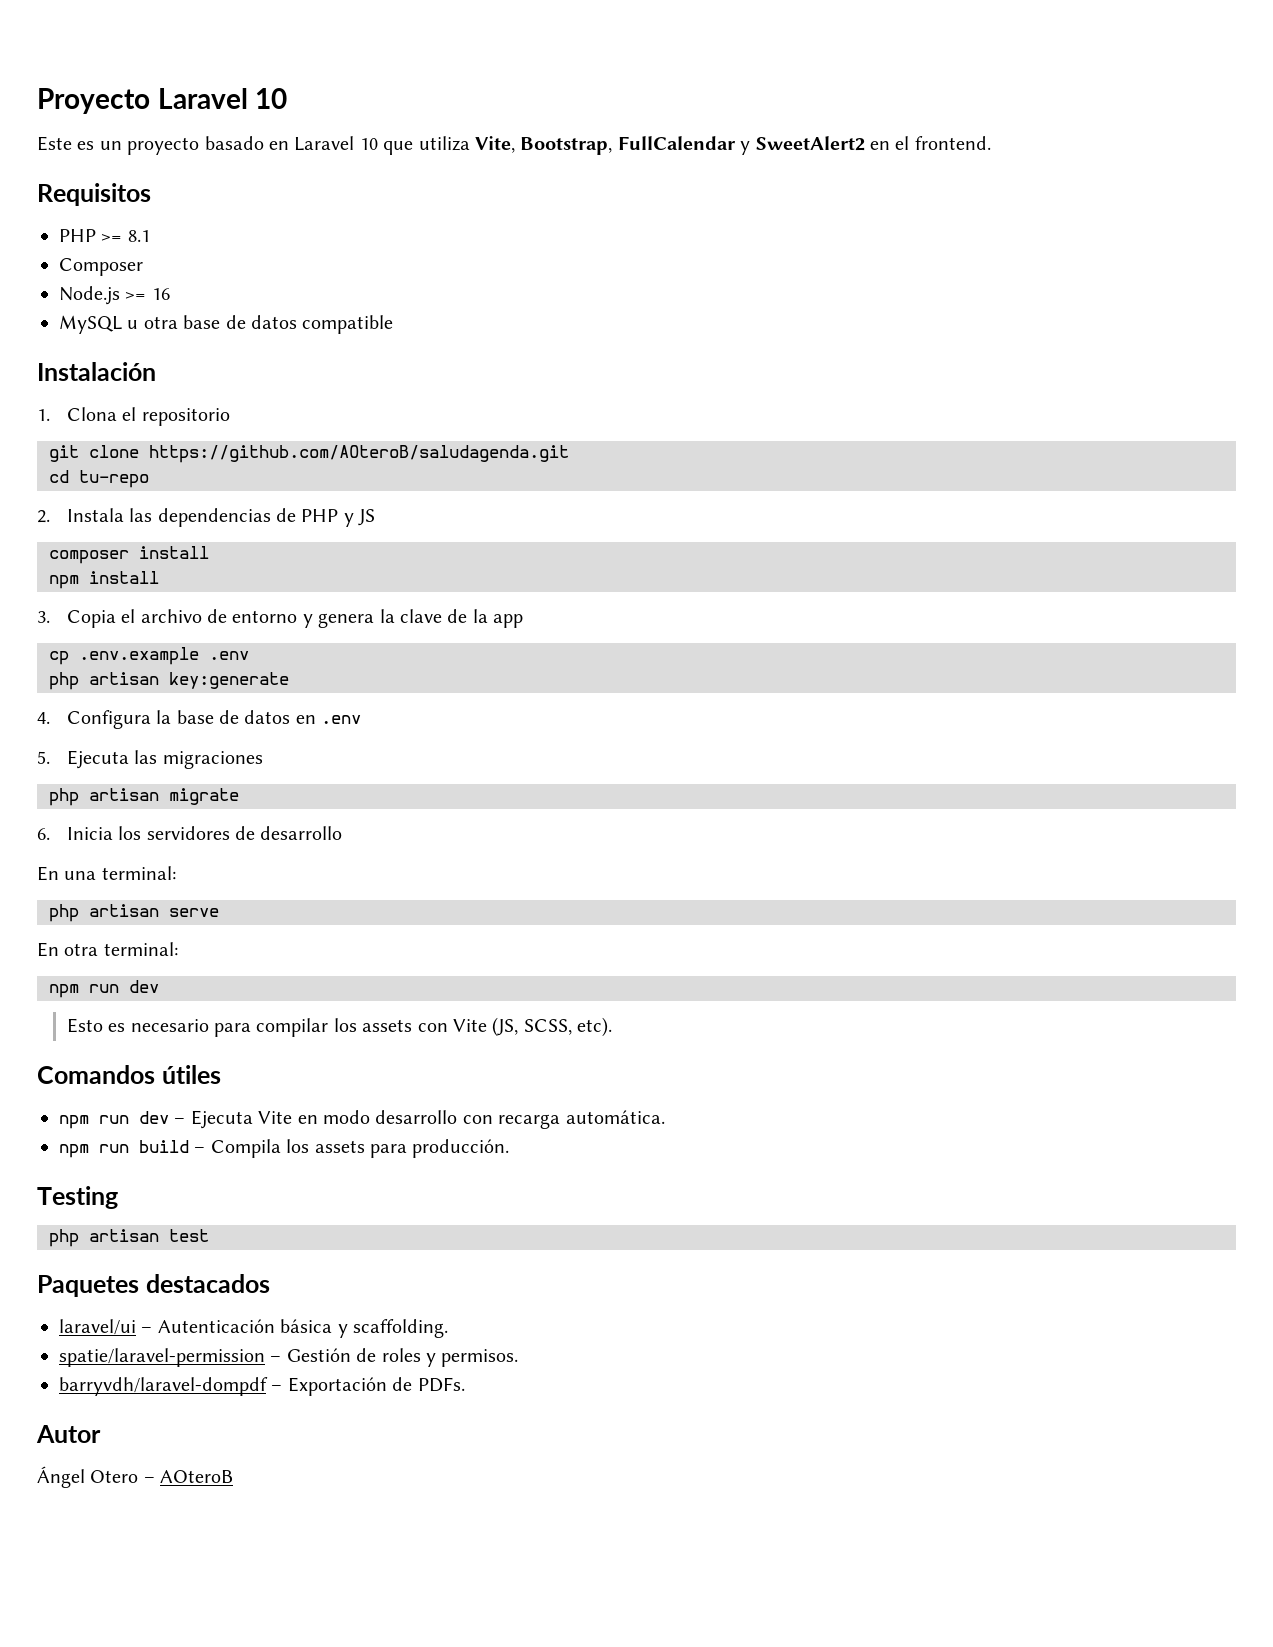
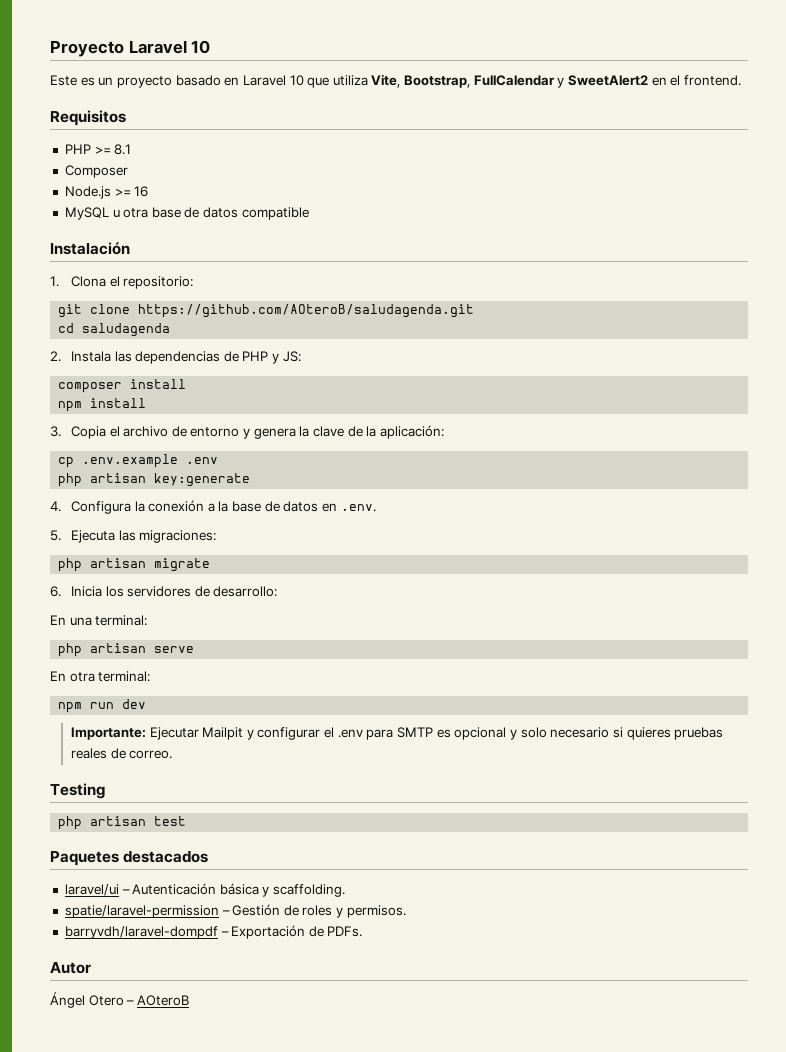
- 1. Clona el repositorio
+ 1. Clona el repositorio:
- cd tu-repo
+ cd saludagenda
- 2. Instala las dependencias de PHP y JS
+ 2. Instala las dependencias de PHP y JS:
- 3. Copia el archivo de entorno y genera la clave de la app
+ 3. Copia el archivo de entorno y genera la clave de la aplicación:
- 4. Configura la base de datos en .env
+ 4. Configura la conexión a la base de datos en .env.
- 5. Ejecuta las migraciones
+ 5. Ejecuta las migraciones:
- 6. Inicia los servidores de desarrollo
+ 6. Inicia los servidores de desarrollo:
- Esto es necesario para compilar los assets con Vite (JS, SCSS, etc).
- Comandos útiles
- npm run dev – Ejecuta Vite en modo desarrollo con recarga automática.
- npm run build – Compila los assets para producción.
+ Importante: Ejecutar Mailpit y configurar el .env para SMTP es opcional y solo necesario si quieres pruebas reales de correo.

